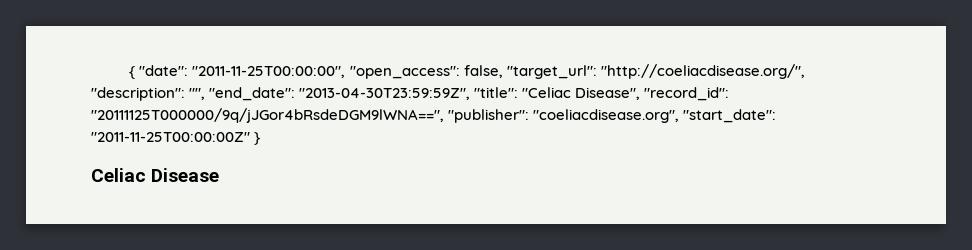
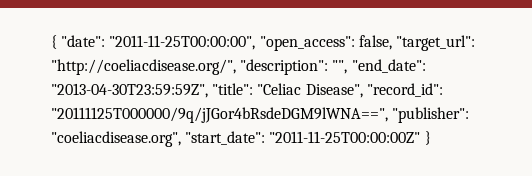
- Celiac Disease

